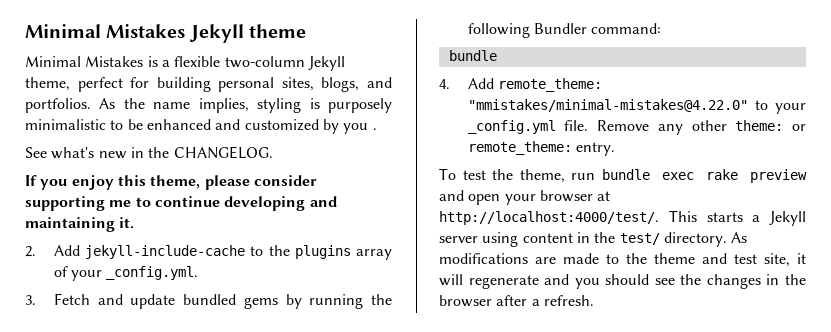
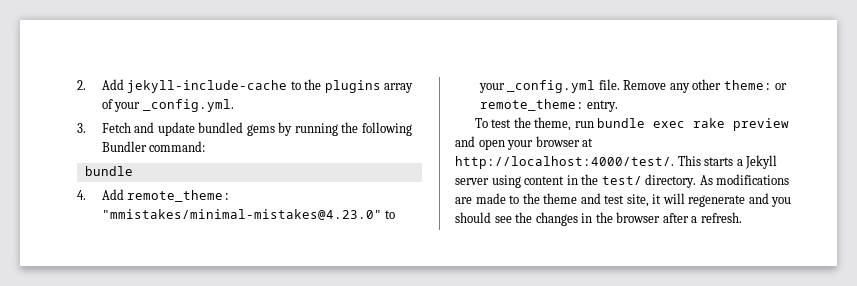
- Minimal Mistakes Jekyll theme
- Minimal Mistakes is a flexible two-column Jekyll theme, perfect for building personal sites, blogs, and portfolios. As the name implies, styling is purposely minimalistic to be enhanced and customized by you .
- See what's new in the CHANGELOG.
- If you enjoy this theme, please consider supporting me to continue developing and maintaining it.
- 4. Add remote_theme: "mmistakes/minimal-mistakes@4.22.0" to your _config.yml file.
+ 4. Add remote_theme: "mmistakes/minimal-mistakes@4.23.0" to your _config.yml file.

